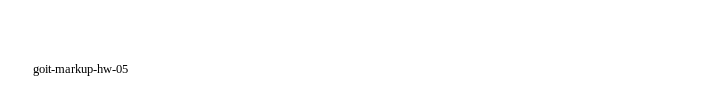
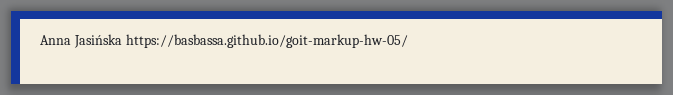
- goit-markup-hw-05
+ Anna Jasińska https://basbassa.github.io/goit-markup-hw-05/

